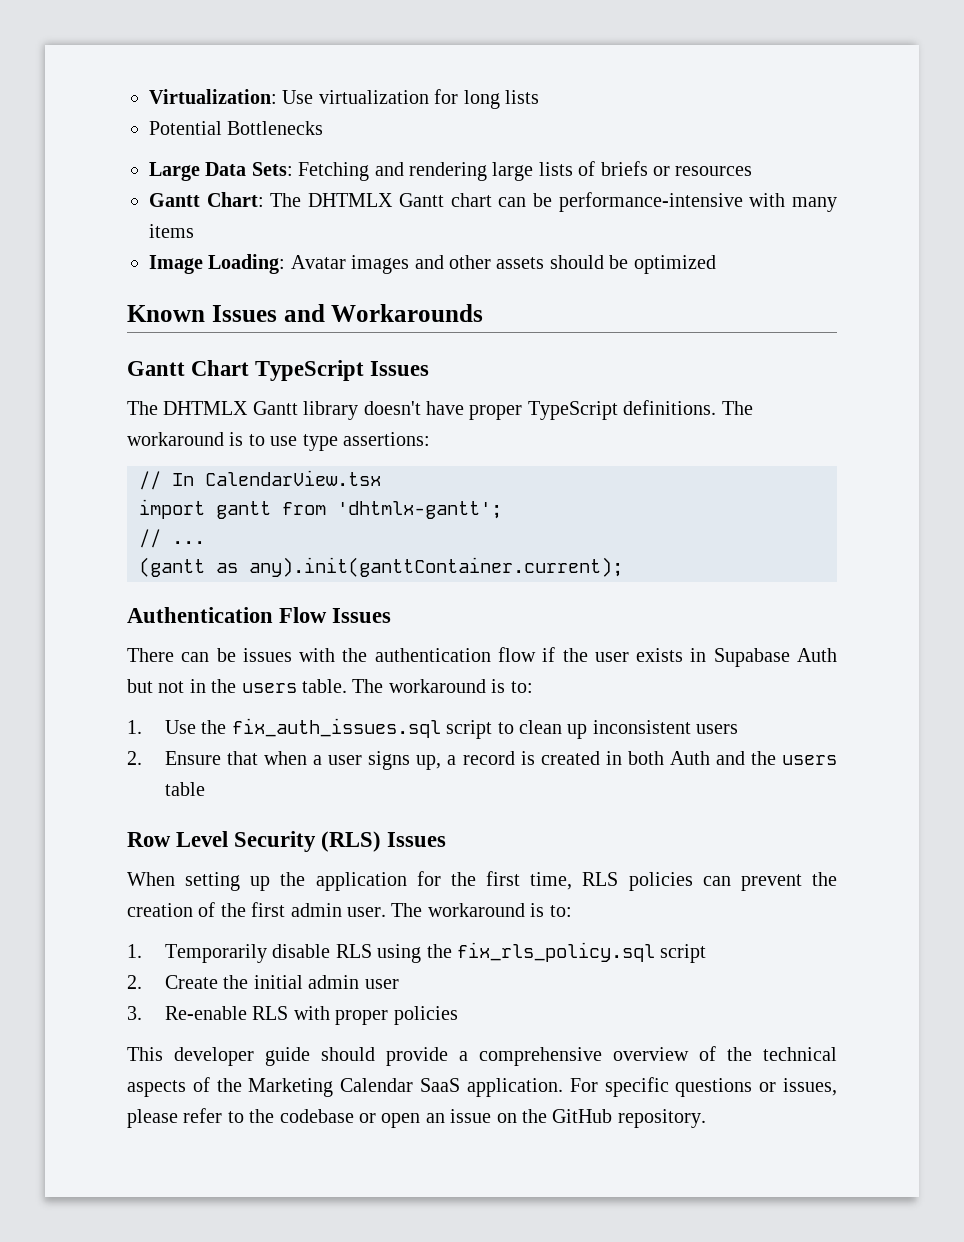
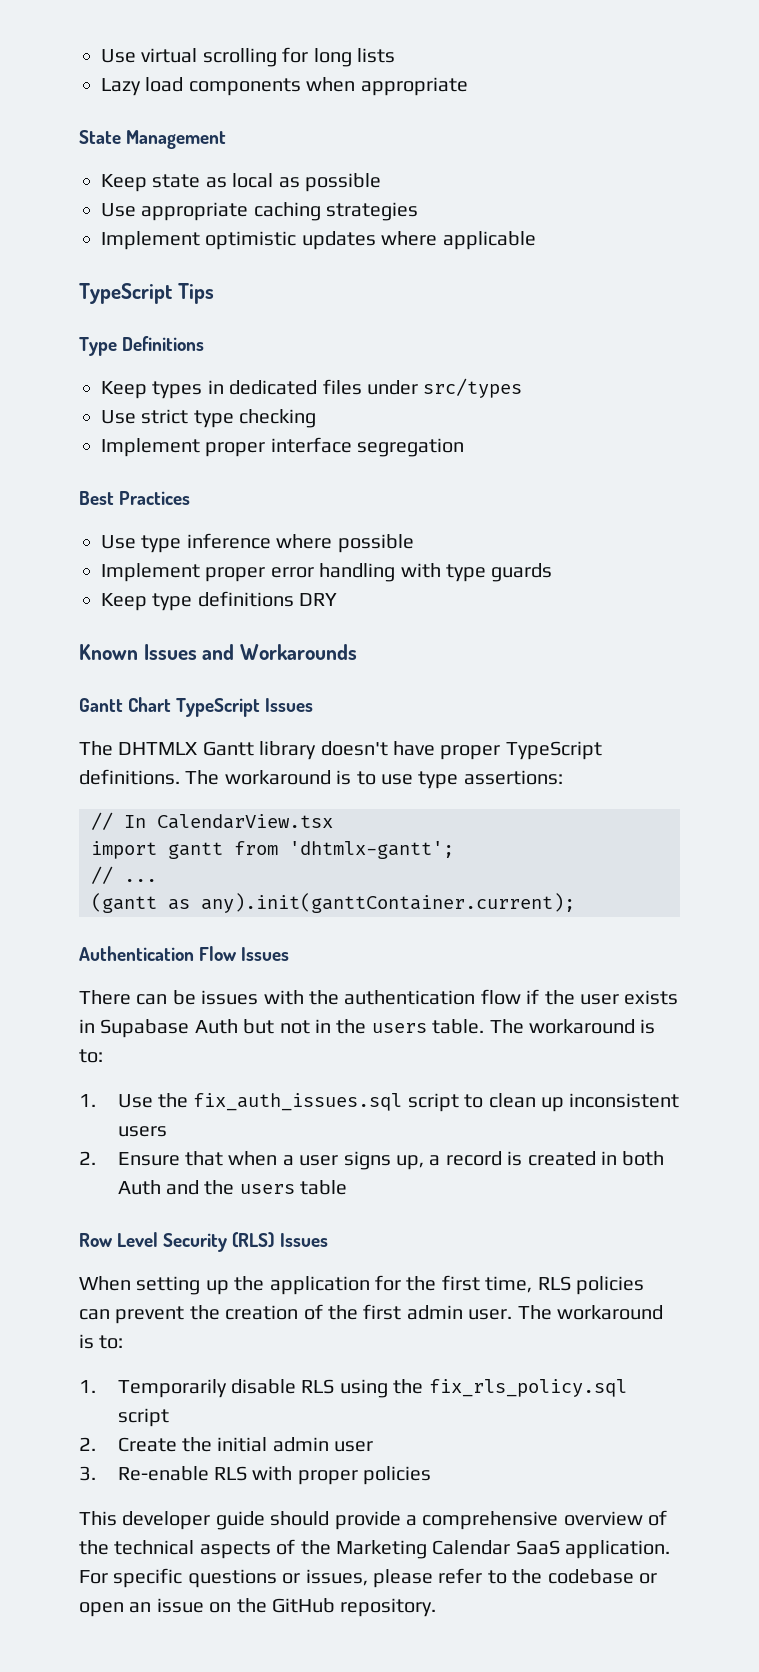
- Virtualization: Use virtualization for long lists
+ Use virtual scrolling for long lists
- Potential Bottlenecks
- Large Data Sets: Fetching and rendering large lists of briefs or resources
- Gantt Chart: The DHTMLX Gantt chart can be performance-intensive with many items
- Image Loading: Avatar images and other assets should be optimized
+ Lazy load components when appropriate
+ State Management
+ Keep state as local as possible
+ Use appropriate caching strategies
+ Implement optimistic updates where applicable
+ TypeScript Tips
+ Type Definitions
+ Keep types in dedicated files under src/types
+ Use strict type checking
+ Implement proper interface segregation
+ Best Practices
+ Use type inference where possible
+ Implement proper error handling with type guards
+ Keep type definitions DRY

